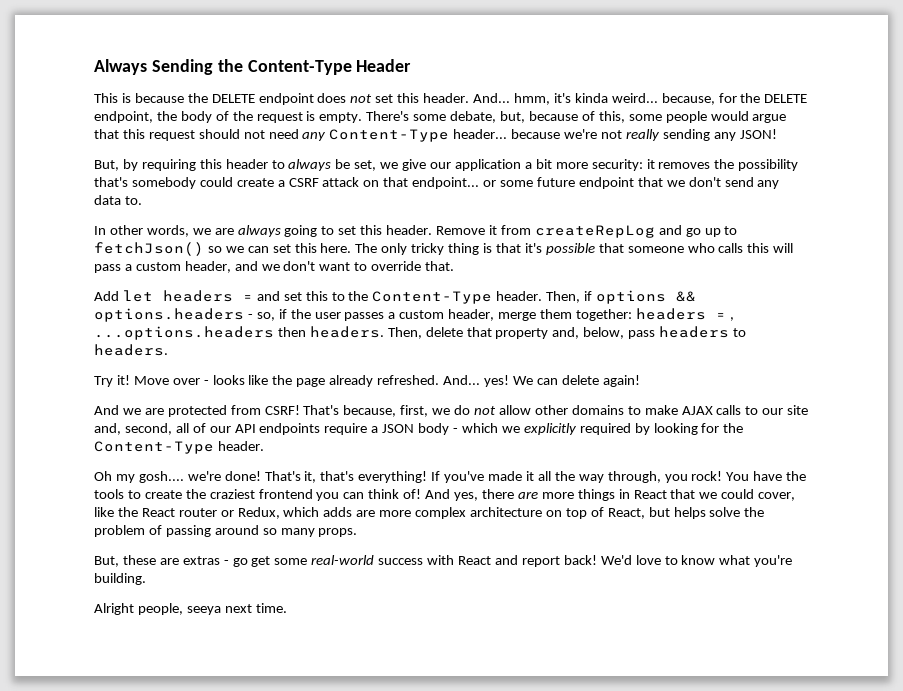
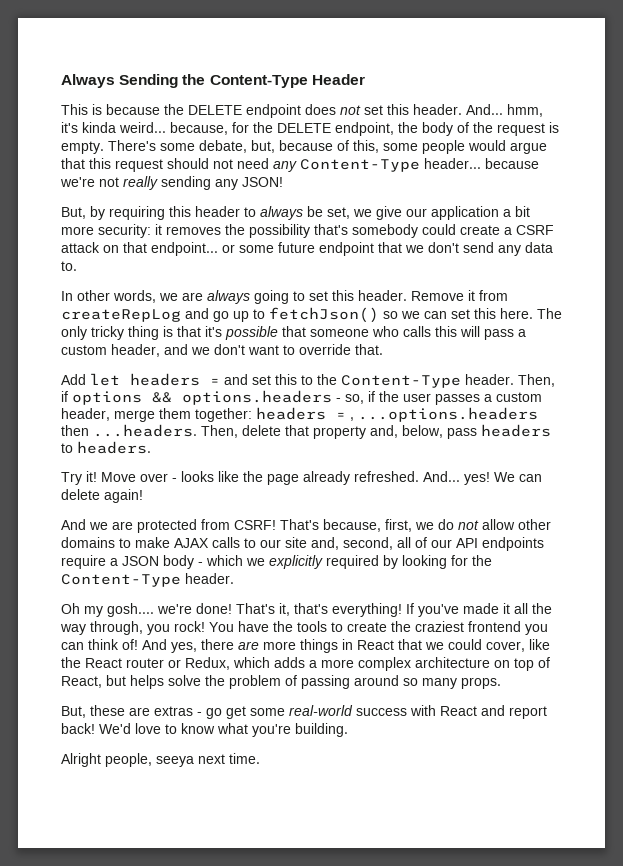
- Then, if options && options.headers - so, if the user passes a custom header, merge them together: headers = , ...options.headers then headers. Then, delete that property and, below, pass headers to headers.
+ Then, if options && options.headers - so, if the user passes a custom header, merge them together: headers = , ...options.headers then ...headers. Then, delete that property and, below, pass headers to headers.
- And yes, there are more things in React that we could cover, like the React router or Redux, which adds are more complex architecture on top of React, but helps solve the problem of passing around so many props.
+ And yes, there are more things in React that we could cover, like the React router or Redux, which adds a more complex architecture on top of React, but helps solve the problem of passing around so many props.

